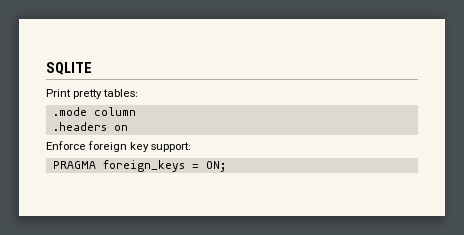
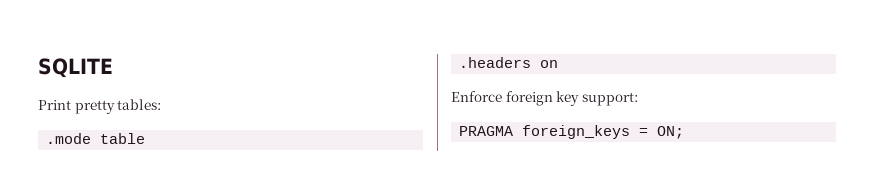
- .mode column
+ .mode table

